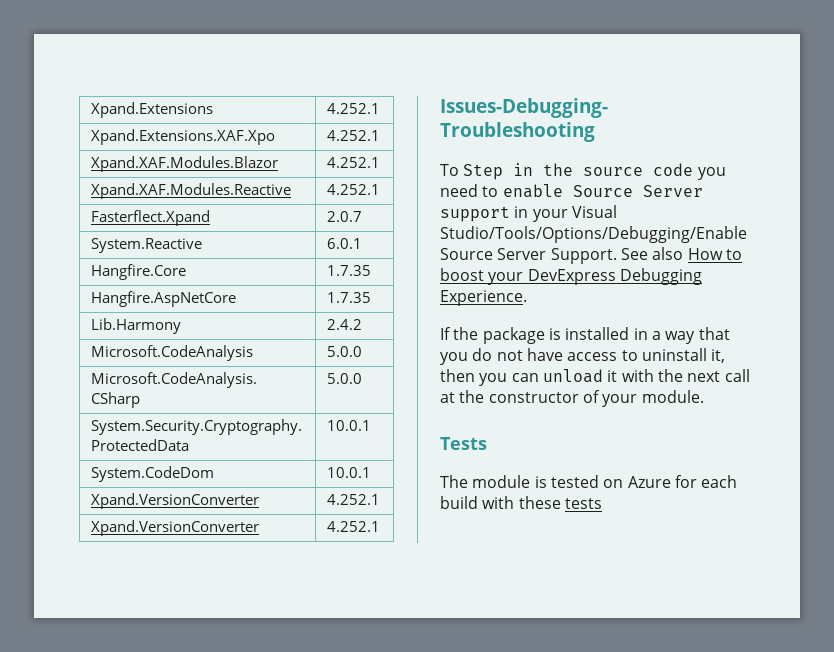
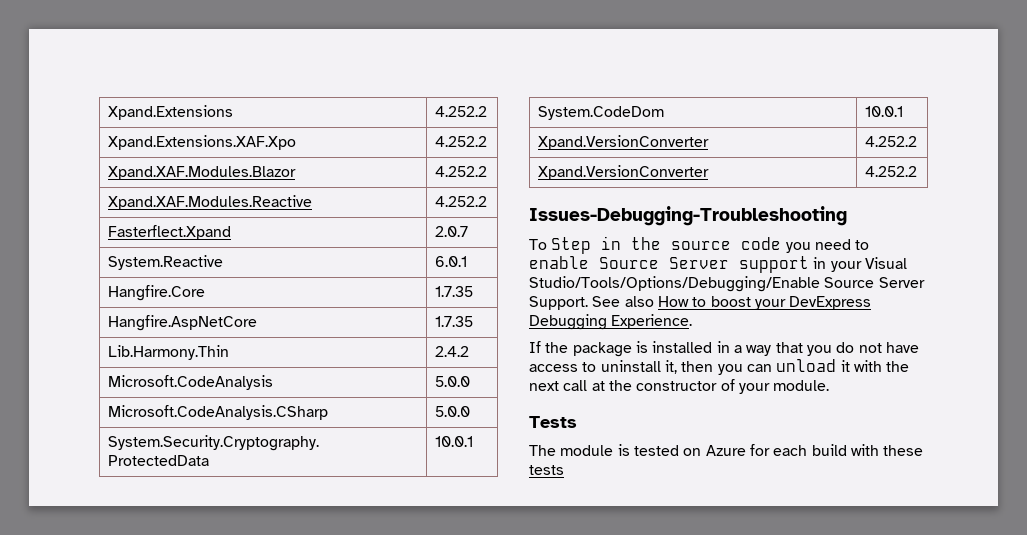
- Xpand.Extensions | 4.252.1
+ Xpand.Extensions | 4.252.2
- Xpand.Extensions.XAF.Xpo | 4.252.1
+ Xpand.Extensions.XAF.Xpo | 4.252.2
- Xpand.XAF.Modules.Blazor | 4.252.1
+ Xpand.XAF.Modules.Blazor | 4.252.2
- Xpand.XAF.Modules.Reactive | 4.252.1
+ Xpand.XAF.Modules.Reactive | 4.252.2
- Lib.Harmony | 2.4.2
+ Lib.Harmony.Thin | 2.4.2
  System.CodeDom | 10.0.1
- Xpand.VersionConverter | 4.252.1
- Xpand.VersionConverter | 4.252.1
+ Xpand.VersionConverter | 4.252.2
+ Xpand.VersionConverter | 4.252.2

